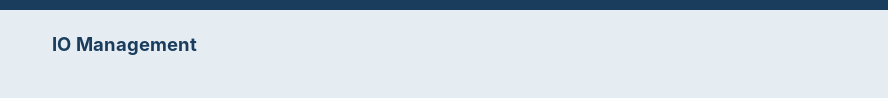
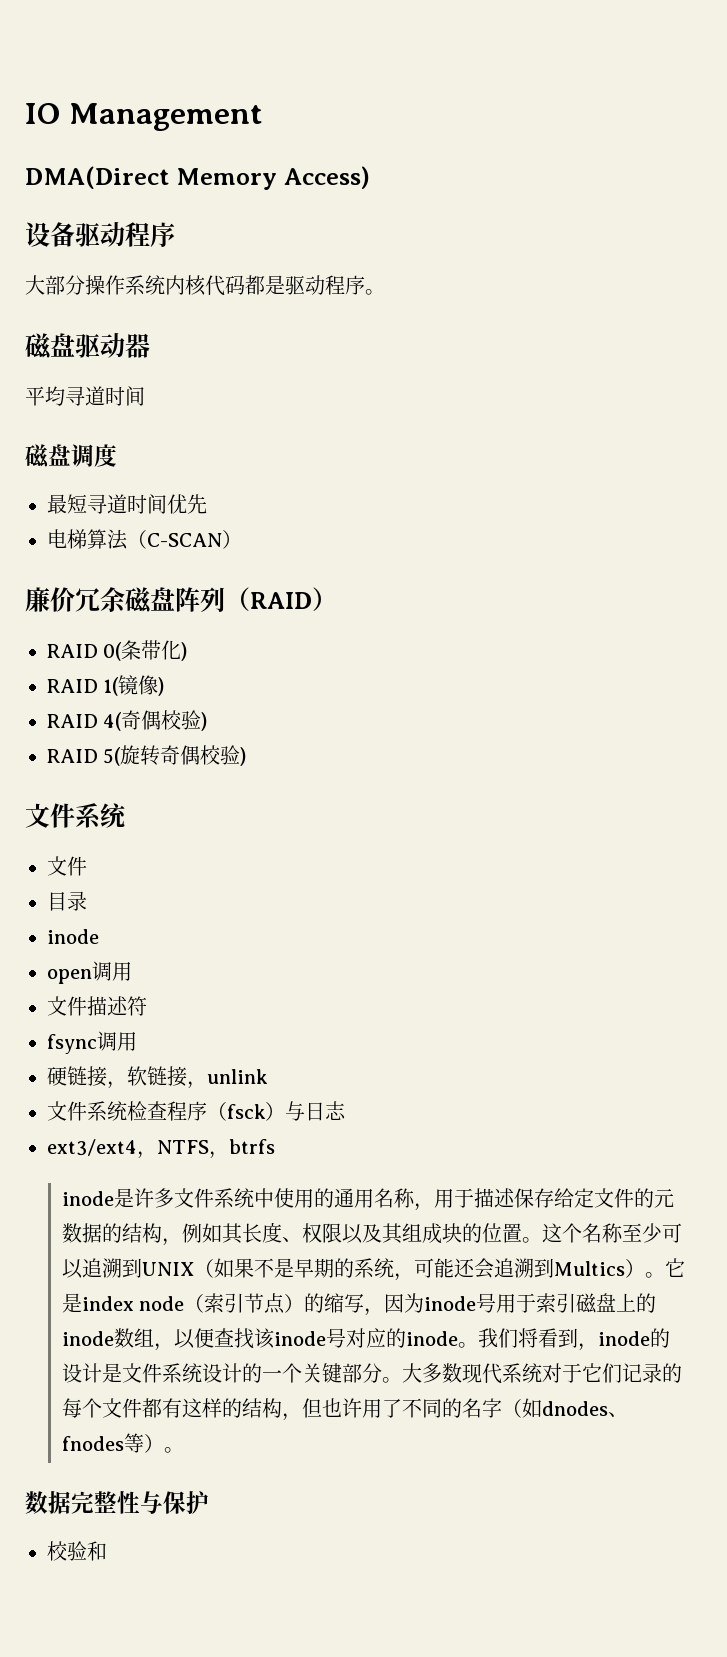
+ DMA(Direct Memory Access)
+ 设备驱动程序
+ 大部分操作系统内核代码都是驱动程序。
+ 磁盘驱动器
+ 平均寻道时间
+ 磁盘调度
+ 最短寻道时间优先
+ 电梯算法（C-SCAN）
+ 廉价冗余磁盘阵列（RAID）
+ RAID 0(条带化)
+ RAID 1(镜像)
+ RAID 4(奇偶校验)
+ RAID 5(旋转奇偶校验)
+ 文件系统
+ 文件
+ 目录
+ inode
+ open调用
+ 文件描述符
+ fsync调用
+ 硬链接，软链接，unlink
+ 文件系统检查程序（fsck）与日志
+ ext3/ext4，NTFS，btrfs
+ inode是许多文件系统中使用的通用名称，用于描述保存给定文件的元数据的结构，例如其长度、权限以及其组成块的位置。这个名称至少可以追溯到UNIX（如果不是早期的系统，可能还会追溯到Multics）。它是index node（索引节点）的缩写，因为inode号用于索引磁盘上的inode数组，以便查找该inode号对应的inode。我们将看到，inode的设计是文件系统设计的一个关键部分。大多数现代系统对于它们记录的每个文件都有这样的结构，但也许用了不同的名字（如dnodes、fnodes等）。
+ 数据完整性与保护
+ 校验和

